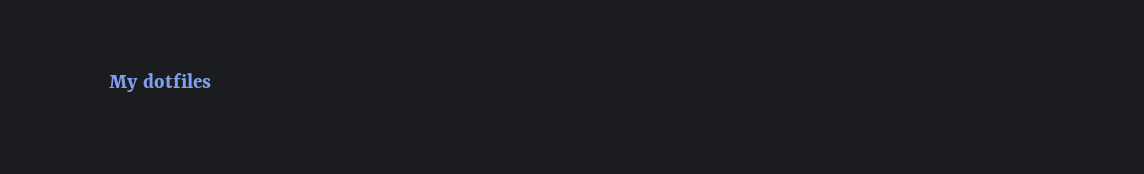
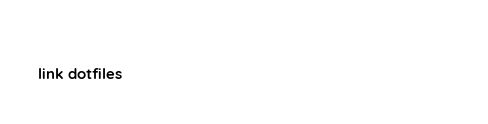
- My dotfiles
+ link dotfiles

